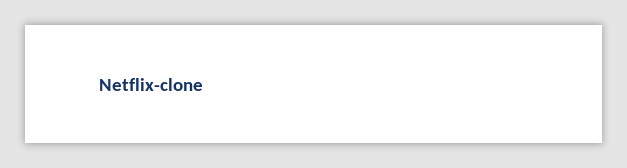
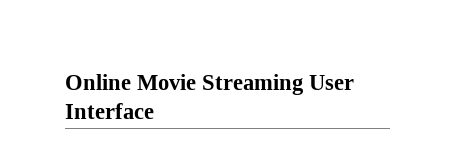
- Netflix-clone
+ Online Movie Streaming User Interface

